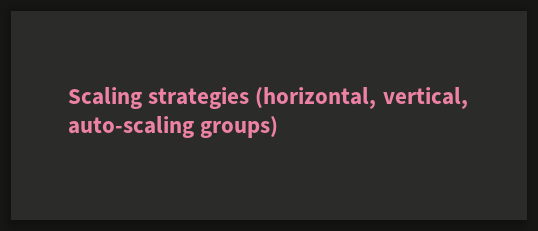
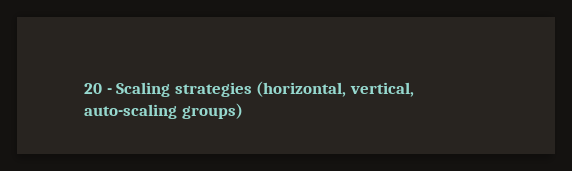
- Scaling strategies (horizontal, vertical, auto-scaling groups)
+ 20 - Scaling strategies (horizontal, vertical, auto-scaling groups)

